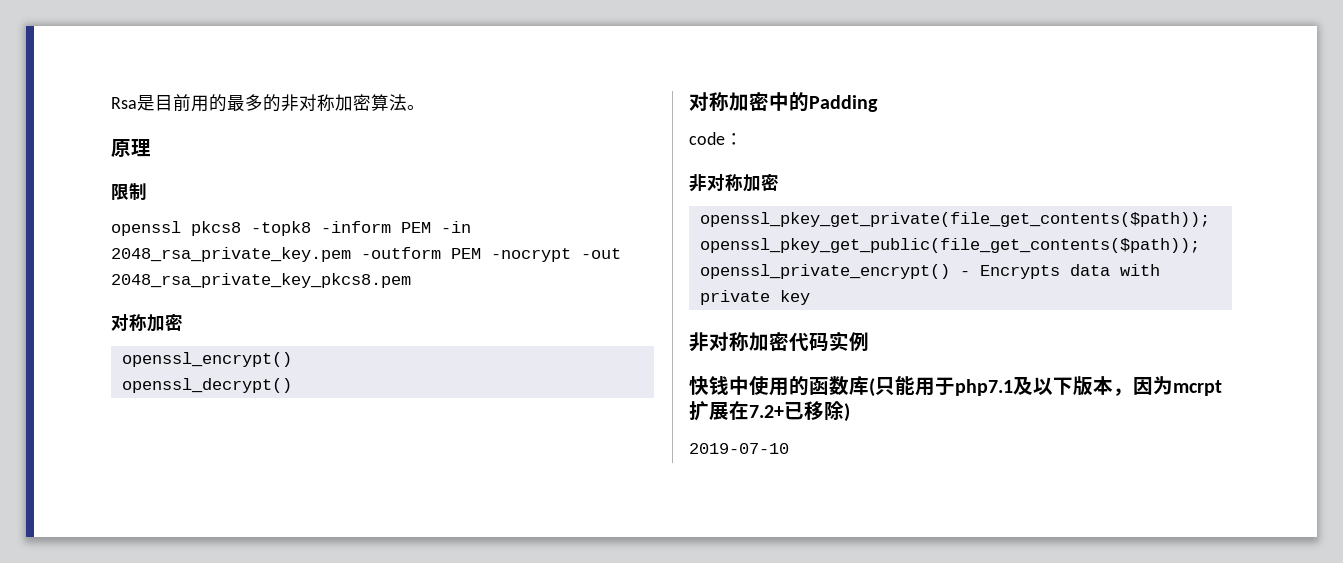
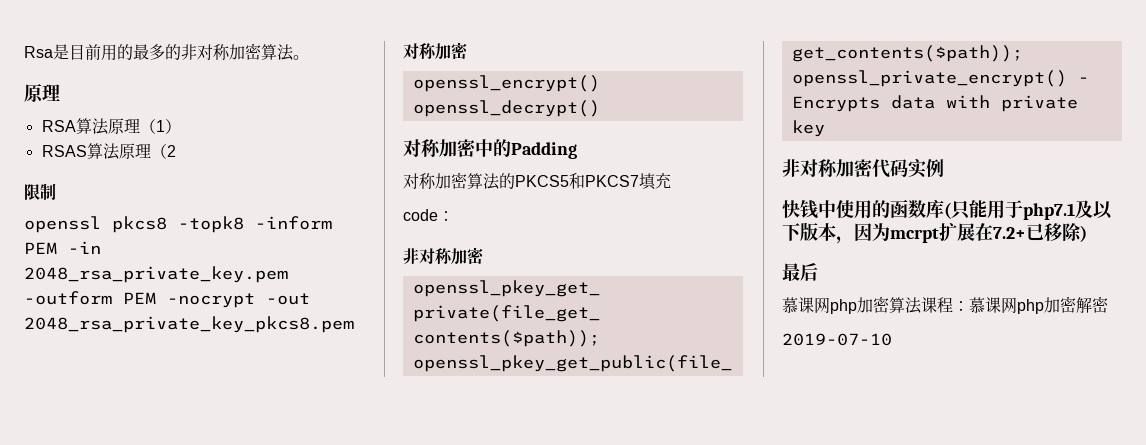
+ RSA算法原理（1）
+ RSAS算法原理（2
+ 对称加密算法的PKCS5和PKCS7填充
+ 最后
+ 慕课网php加密算法课程：慕课网php加密解密

